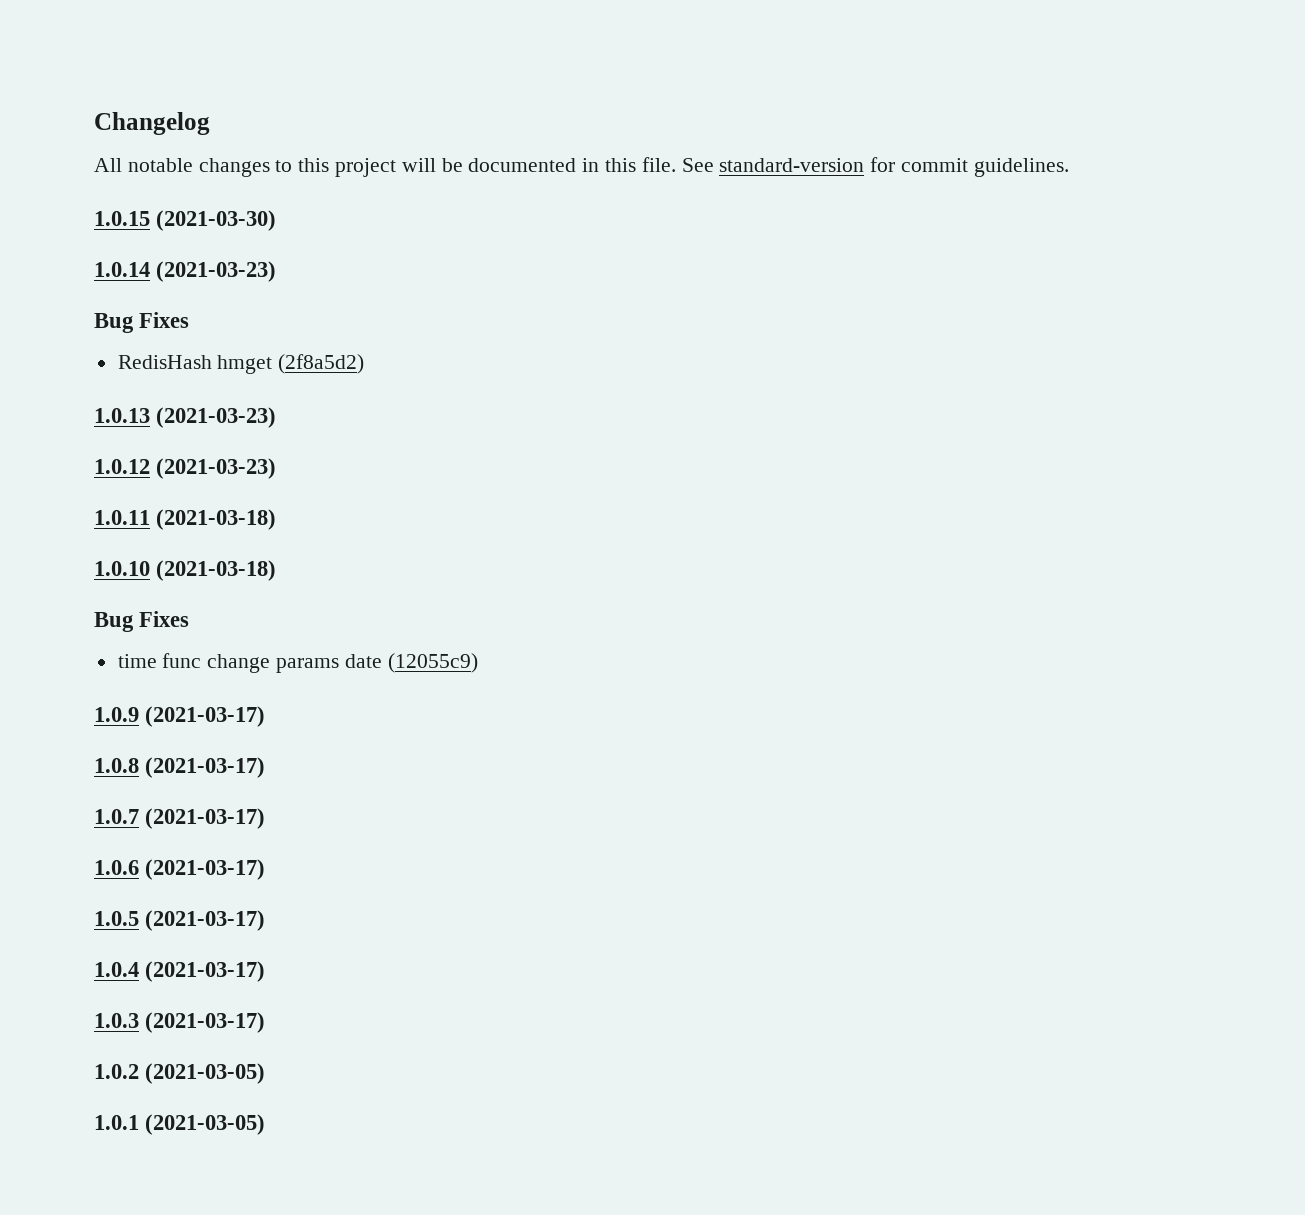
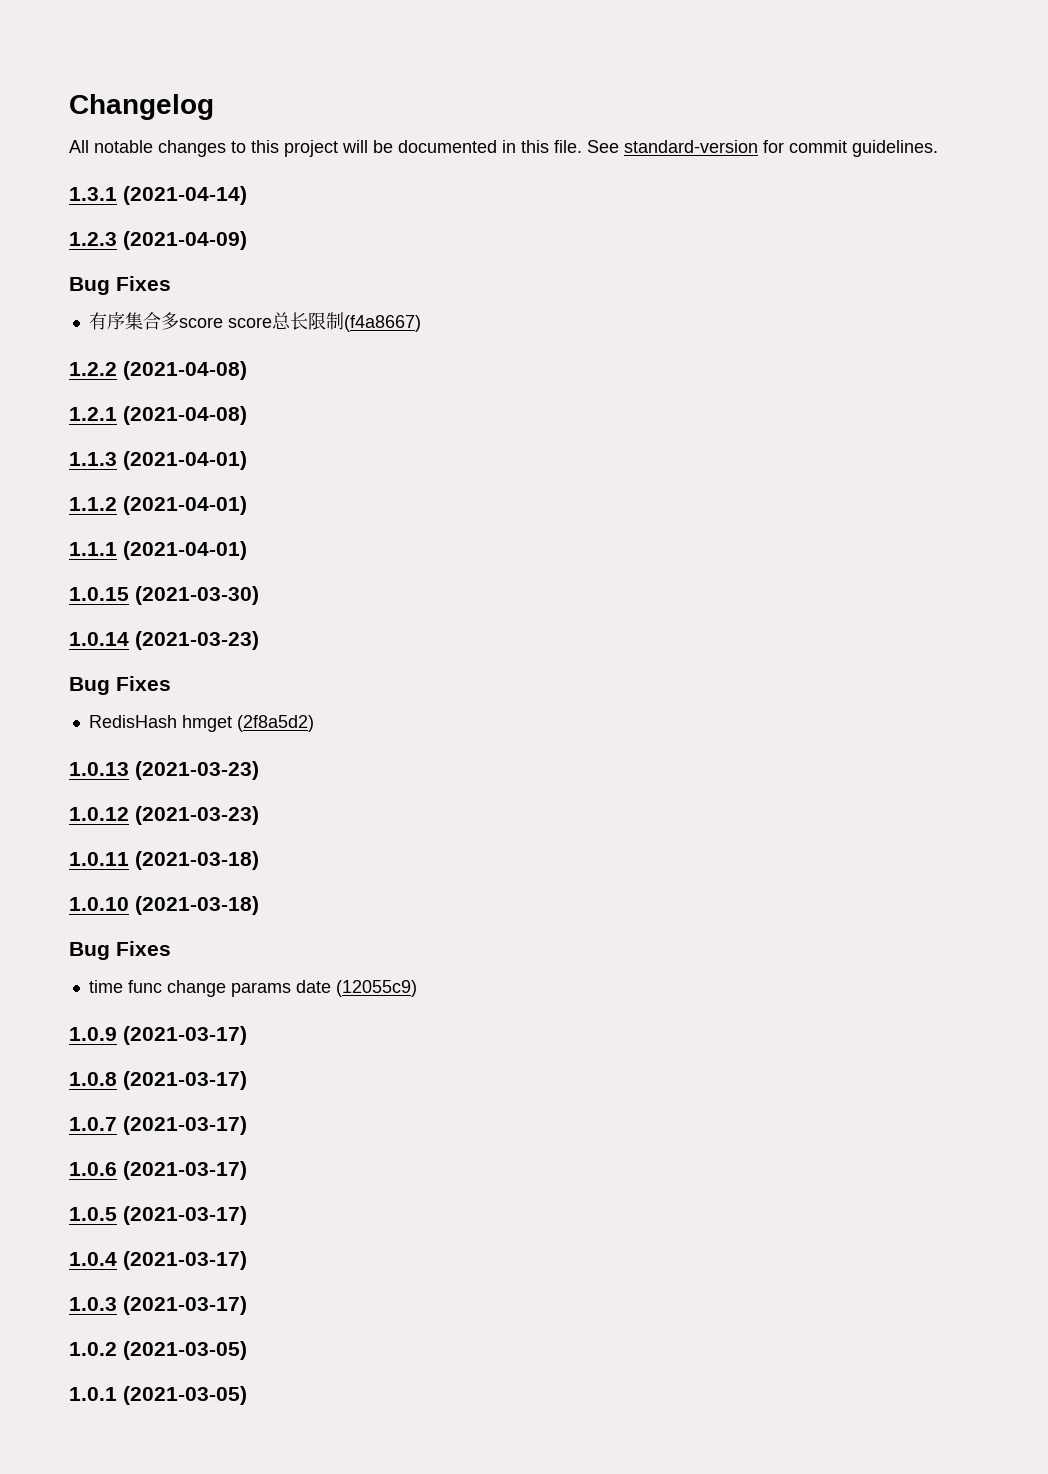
+ 1.3.1 (2021-04-14)
+ 1.2.3 (2021-04-09)
+ Bug Fixes
+ 有序集合多score score总长限制(f4a8667)
+ 1.2.2 (2021-04-08)
+ 1.2.1 (2021-04-08)
+ 1.1.3 (2021-04-01)
+ 1.1.2 (2021-04-01)
+ 1.1.1 (2021-04-01)

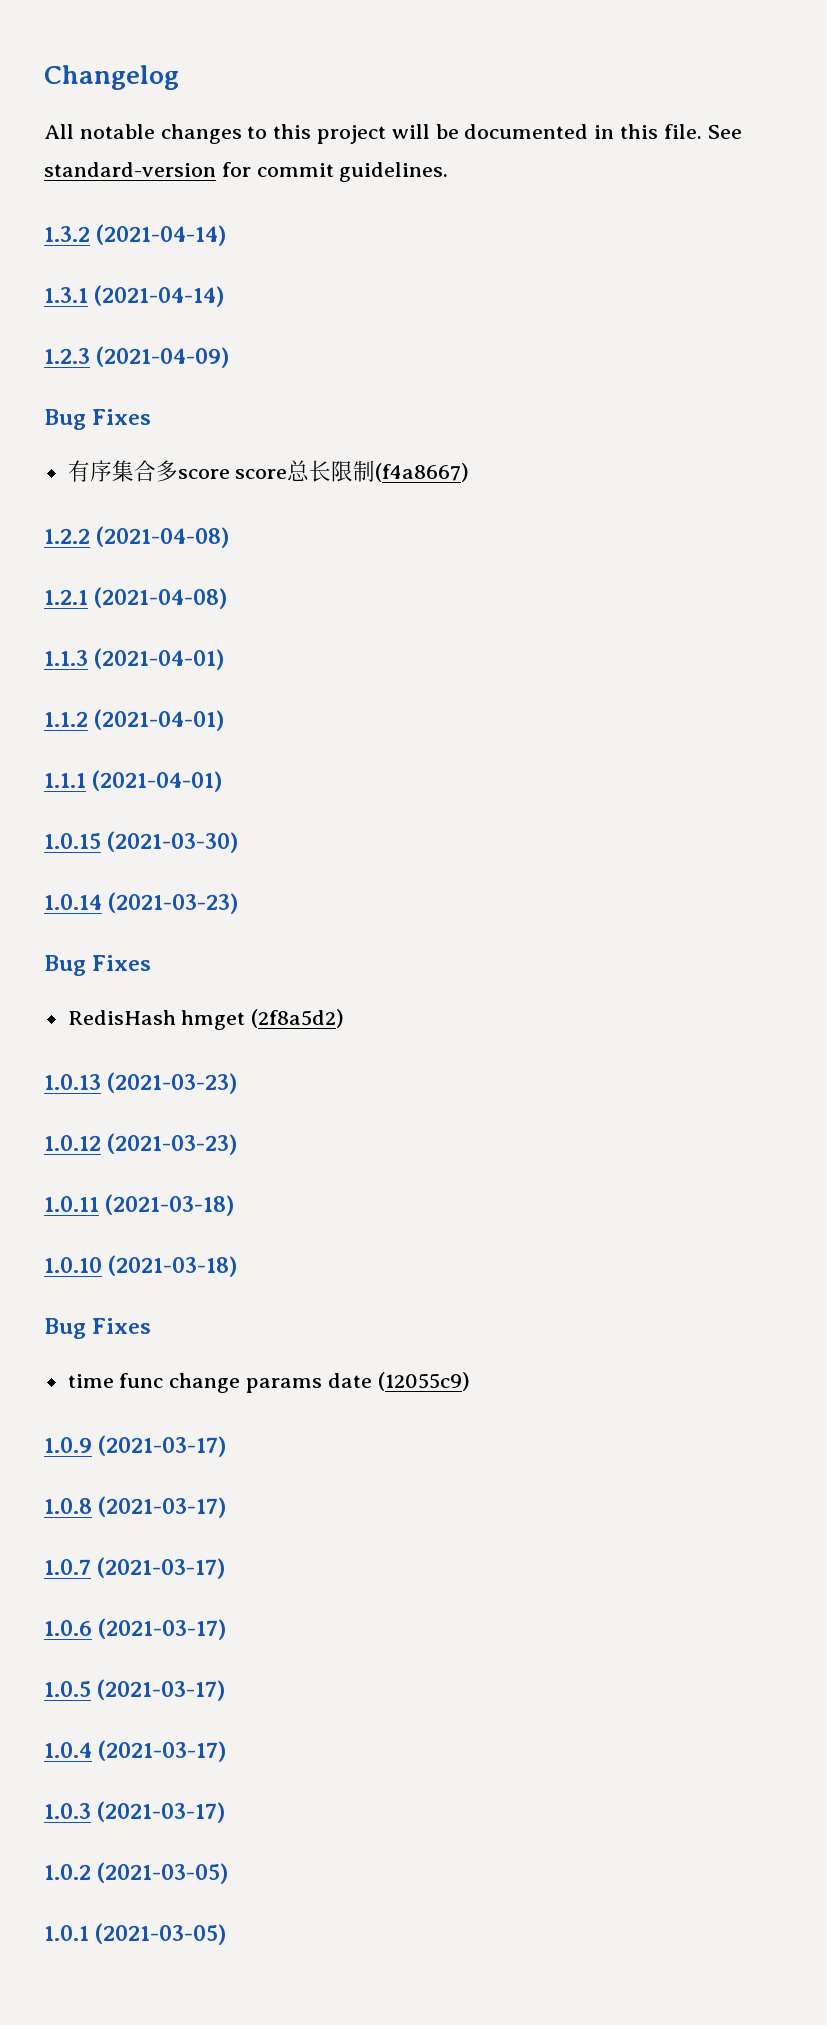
+ 1.3.2 (2021-04-14)

